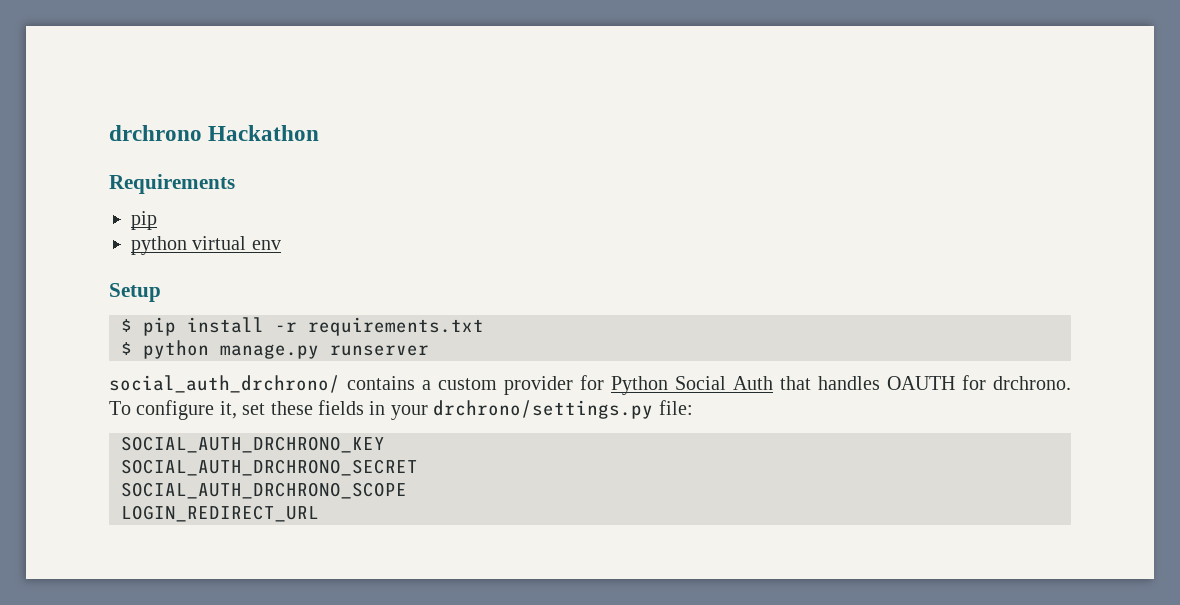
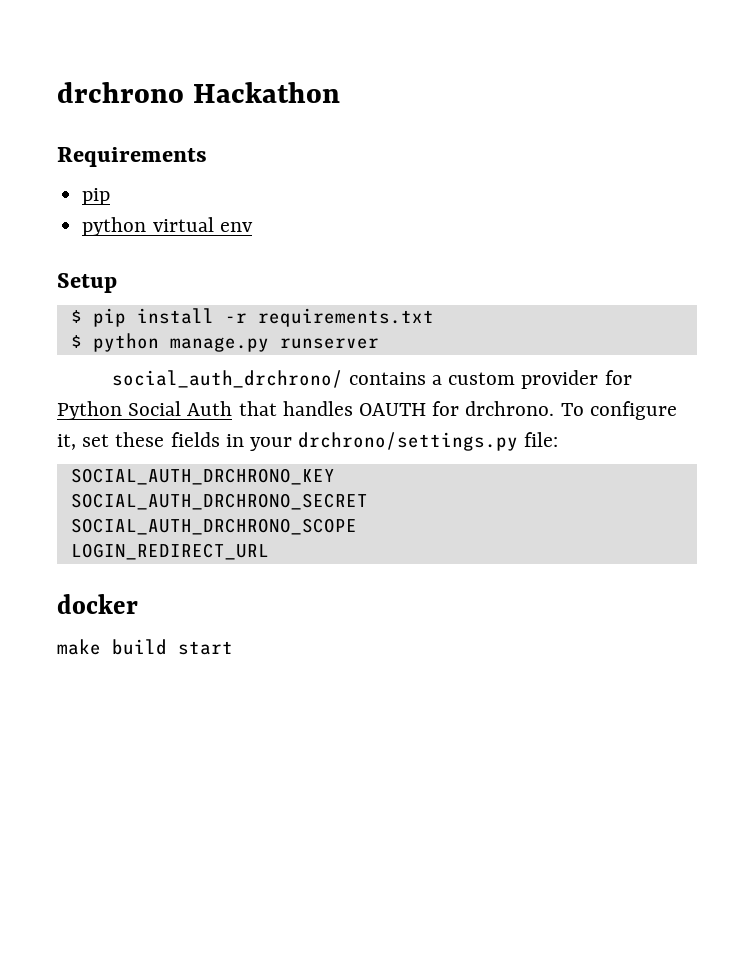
+ docker
+ make build start

